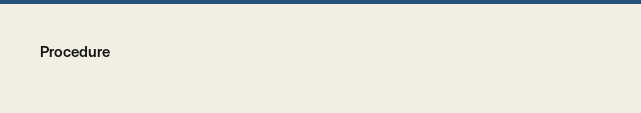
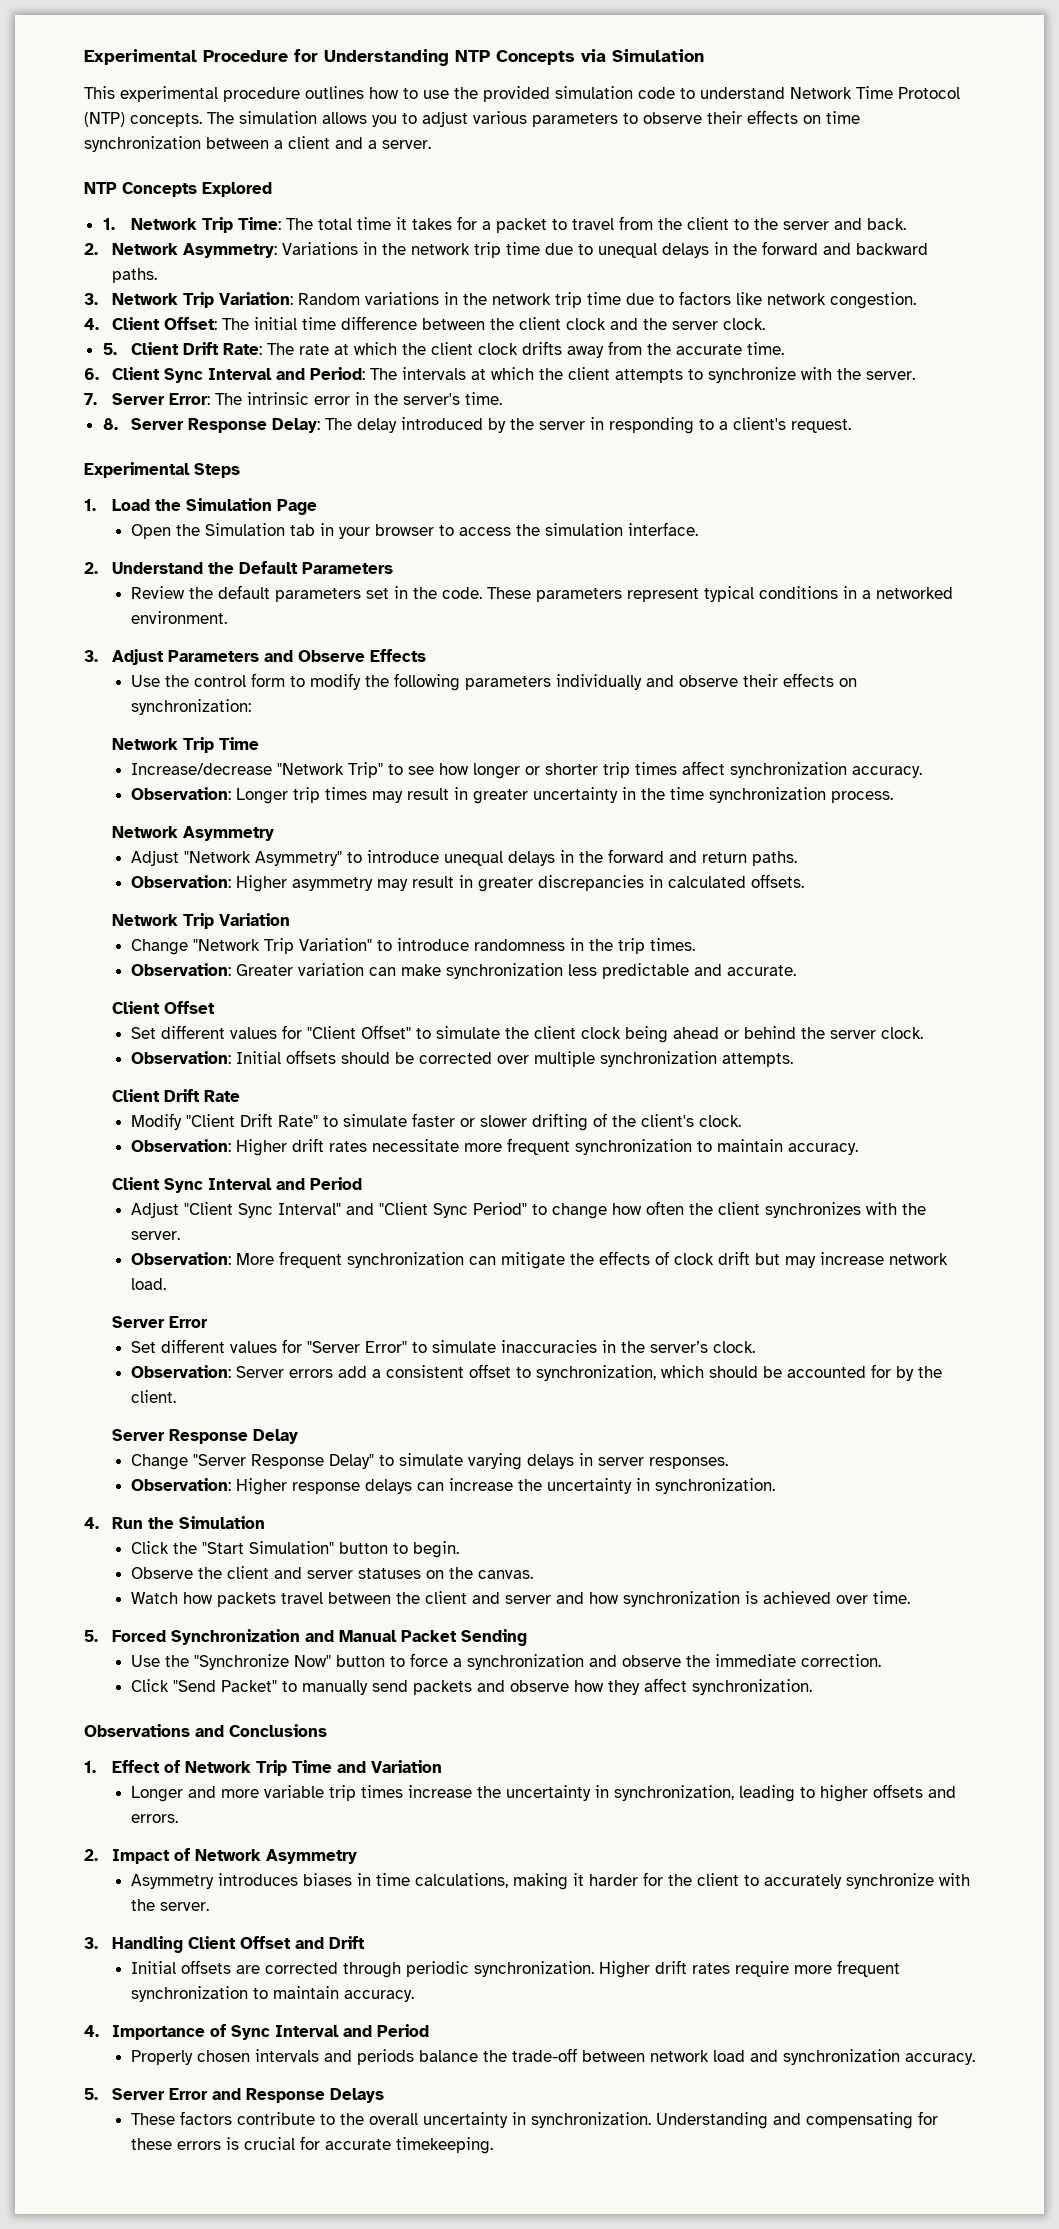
- Procedure
+ Experimental Procedure for Understanding NTP Concepts via Simulation
+ This experimental procedure outlines how to use the provided simulation code to understand Network Time Protocol (NTP) concepts. The simulation allows you to adjust various parameters to observe their effects on time synchronization between a client and a server.
+ NTP Concepts Explored
+ 1. Network Trip Time: The total time it takes for a packet to travel from the client to the server and back.
+ 2. Network Asymmetry: Variations in the network trip time due to unequal delays in the forward and backward paths.
+ 3. Network Trip Variation: Random variations in the network trip time due to factors like network congestion.
+ 4. Client Offset: The initial time difference between the client clock and the server clock.
+ 5. Client Drift Rate: The rate at which the client clock drifts away from the accurate time.
+ 6. Client Sync Interval and Period: The intervals at which the client attempts to synchronize with the server.
+ 7. Server Error: The intrinsic error in the server's time.
+ 8. Server Response Delay: The delay introduced by the server in responding to a client's request.
+ Experimental Steps
+ 1. Load the Simulation Page
+ Open the Simulation tab in your browser to access the simulation interface.
+ 2. Understand the Default Parameters
+ Review the default parameters set in the code. These parameters represent typical conditions in a networked environment.
+ 3. Adjust Parameters and Observe Effects
+ Use the control form to modify the following parameters individually and observe their effects on synchronization:
+ Network Trip Time
+ Increase/decrease "Network Trip" to see how longer or shorter trip times affect synchronization accuracy.
+ Observation: Longer trip times may result in greater uncertainty in the time synchronization process.
+ Network Asymmetry
+ Adjust "Network Asymmetry" to introduce unequal delays in the forward and return paths.
+ Observation: Higher asymmetry may result in greater discrepancies in calculated offsets.
+ Network Trip Variation
+ Change "Network Trip Variation" to introduce randomness in the trip times.
+ Observation: Greater variation can make synchronization less predictable and accurate.
+ Client Offset
+ Set different values for "Client Offset" to simulate the client clock being ahead or behind the server clock.
+ Observation: Initial offsets should be corrected over multiple synchronization attempts.
+ Client Drift Rate
+ Modify "Client Drift Rate" to simulate faster or slower drifting of the client's clock.
+ Observation: Higher drift rates necessitate more frequent synchronization to maintain accuracy.
+ Client Sync Interval and Period
+ Adjust "Client Sync Interval" and "Client Sync Period" to change how often the client synchronizes with the server.
+ Observation: More frequent synchronization can mitigate the effects of clock drift but may increase network load.
+ Server Error
+ Set different values for "Server Error" to simulate inaccuracies in the server’s clock.
+ Observation: Server errors add a consistent offset to synchronization, which should be accounted for by the client.
+ Server Response Delay
+ Change "Server Response Delay" to simulate varying delays in server responses.
+ Observation: Higher response delays can increase the uncertainty in synchronization.
+ 4. Run the Simulation
+ Click the "Start Simulation" button to begin.
+ Observe the client and server statuses on the canvas.
+ Watch how packets travel between the client and server and how synchronization is achieved over time.
+ 5. Forced Synchronization and Manual Packet Sending
+ Use the "Synchronize Now" button to force a synchronization and observe the immediate correction.
+ Click "Send Packet" to manually send packets and observe how they affect synchronization.
+ Observations and Conclusions
+ 1. Effect of Network Trip Time and Variation
+ Longer and more variable trip times increase the uncertainty in synchronization, leading to higher offsets and errors.
+ 2. Impact of Network Asymmetry
+ Asymmetry introduces biases in time calculations, making it harder for the client to accurately synchronize with the server.
+ 3. Handling Client Offset and Drift
+ Initial offsets are corrected through periodic synchronization. Higher drift rates require more frequent synchronization to maintain accuracy.
+ 4. Importance of Sync Interval and Period
+ Properly chosen intervals and periods balance the trade-off between network load and synchronization accuracy.
+ 5. Server Error and Response Delays
+ These factors contribute to the overall uncertainty in synchronization. Understanding and compensating for these errors is crucial for accurate timekeeping.

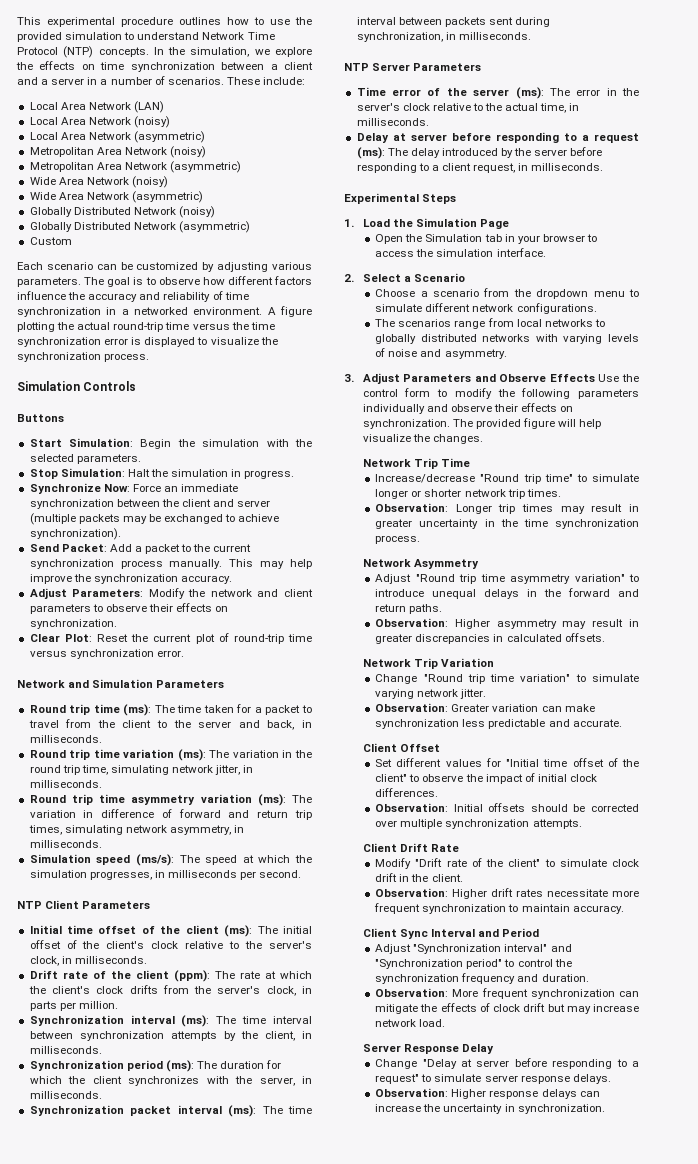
- Experimental Procedure for Understanding NTP Concepts via Simulation
- This experimental procedure outlines how to use the provided simulation code to understand Network Time Protocol (NTP) concepts.
+ This experimental procedure outlines how to use the provided simulation to understand Network Time Protocol (NTP) concepts.
- The simulation allows you to adjust various parameters to observe their effects on time synchronization between a client and a server.
- NTP Concepts Explored
- 1. Network Trip Time: The total time it takes for a packet to travel from the client to the server and back.
- 2. Network Asymmetry: Variations in the network trip time due to unequal delays in the forward and backward paths.
- 3. Network Trip Variation: Random variations in the network trip time due to factors like network congestion.
- 4. Client Offset: The initial time difference between the client clock and the server clock.
- 5. Client Drift Rate: The rate at which the client clock drifts away from the accurate time.
- 6. Client Sync Interval and Period: The intervals at which the client attempts to synchronize with the server.
- 7. Server Error: The intrinsic error in the server's time.
- 8. Server Response Delay: The delay introduced by the server in responding to a client's request.
+ In the simulation, we explore the effects on time synchronization between a client and a server in a number of scenarios. These include:
+ Local Area Network (LAN)
+ Local Area Network (noisy)
+ Local Area Network (asymmetric)
+ Metropolitan Area Network (noisy)
+ Metropolitan Area Network (asymmetric)
+ Wide Area Network (noisy)
+ Wide Area Network (asymmetric)
+ Globally Distributed Network (noisy)
+ Globally Distributed Network (asymmetric)
+ Custom
+ Each scenario can be customized by adjusting various parameters. The goal is to observe how different factors influence the accuracy and reliability of time synchronization in a networked environment. A figure plotting the actual round-trip time versus the time synchronization error is displayed to visualize the synchronization process.
+ Simulation Controls
+ Buttons
+ Start Simulation: Begin the simulation with the selected parameters.
+ Stop Simulation: Halt the simulation in progress.
+ Synchronize Now: Force an immediate synchronization between the client and server (multiple packets may be exchanged to achieve synchronization).
+ Send Packet: Add a packet to the current synchronization process manually. This may help improve the synchronization accuracy.
+ Adjust Parameters: Modify the network and client parameters to observe their effects on synchronization.
+ Clear Plot: Reset the current plot of round-trip time versus synchronization error.
+ Network and Simulation Parameters
+ Round trip time (ms): The time taken for a packet to travel from the client to the server and back, in milliseconds.
+ Round trip time variation (ms): The variation in the round trip time, simulating network jitter, in milliseconds.
+ Round trip time asymmetry variation (ms): The variation in difference of forward and return trip times, simulating network asymmetry, in milliseconds.
+ Simulation speed (ms/s): The speed at which the simulation progresses, in milliseconds per second.
+ NTP Client Parameters
+ Initial time offset of the client (ms): The initial offset of the client's clock relative to the server's clock, in milliseconds.
+ Drift rate of the client (ppm): The rate at which the client's clock drifts from the server's clock, in parts per million.
+ Synchronization interval (ms): The time interval between synchronization attempts by the client, in milliseconds.
+ Synchronization period (ms): The duration for which the client synchronizes with the server, in milliseconds.
+ Synchronization packet interval (ms): The time interval between packets sent during synchronization, in milliseconds.
+ NTP Server Parameters
+ Time error of the server (ms): The error in the server's clock relative to the actual time, in milliseconds.
+ Delay at server before responding to a request (ms): The delay introduced by the server before responding to a client request, in milliseconds.
- 2. Understand the Default Parameters
- Review the default parameters set in the code. These parameters represent typical conditions in a networked environment.
+ 2. Select a Scenario
+ Choose a scenario from the dropdown menu to simulate different network configurations.
+ The scenarios range from local networks to globally distributed networks with varying levels of noise and asymmetry.
- 3. Adjust Parameters and Observe Effects
- Use the control form to modify the following parameters individually and observe their effects on synchronization:
+ 3. Adjust Parameters and Observe Effects Use the control form to modify the following parameters individually and observe their effects on synchronization. The provided figure will help visualize the changes.
  Network Trip Time
- Increase/decrease "Network Trip" to see how longer or shorter trip times affect synchronization accuracy.
+ Increase/decrease "Round trip time" to simulate longer or shorter network trip times.
- Adjust "Network Asymmetry" to introduce unequal delays in the forward and return paths.
+ Adjust "Round trip time asymmetry variation" to introduce unequal delays in the forward and return paths.
- Change "Network Trip Variation" to introduce randomness in the trip times.
+ Change "Round trip time variation" to simulate varying network jitter.
- Set different values for "Client Offset" to simulate the client clock being ahead or behind the server clock.
+ Set different values for "Initial time offset of the client" to observe the impact of initial clock differences.
- Modify "Client Drift Rate" to simulate faster or slower drifting of the client's clock.
+ Modify "Drift rate of the client" to simulate clock drift in the client.
- Adjust "Client Sync Interval" and "Client Sync Period" to change how often the client synchronizes with the server.
+ Adjust "Synchronization interval" and "Synchronization period" to control the synchronization frequency and duration.
  Observation: More frequent synchronization can mitigate the effects of clock drift but may increase network load.
- Server Error
- Set different values for "Server Error" to simulate inaccuracies in the server’s clock.
- Observation: Server errors add a consistent offset to synchronization, which should be accounted for by the client.
  Server Response Delay
- Change "Server Response Delay" to simulate varying delays in server responses.
+ Change "Delay at server before responding to a request" to simulate server response delays.
- 4. Run the Simulation
- Click the "Start Simulation" button to begin.
- Observe the client and server statuses on the canvas.
- Watch how packets travel between the client and server and how synchronization is achieved over time.
- 5. Forced Synchronization and Manual Packet Sending
- Use the "Synchronize Now" button to force a synchronization and observe the immediate correction.
- Click "Send Packet" to manually send packets and observe how they affect synchronization.
- Observations and Conclusions
- 1. Effect of Network Trip Time and Variation
- Longer and more variable trip times increase the uncertainty in synchronization, leading to higher offsets and errors.
- 2. Impact of Network Asymmetry
- Asymmetry introduces biases in time calculations, making it harder for the client to accurately synchronize with the server.
- 3. Handling Client Offset and Drift
- Initial offsets are corrected through periodic synchronization. Higher drift rates require more frequent synchronization to maintain accuracy.
- 4. Importance of Sync Interval and Period
- Properly chosen intervals and periods balance the trade-off between network load and synchronization accuracy.
- 5. Server Error and Response Delays
- These factors contribute to the overall uncertainty in synchronization. Understanding and compensating for these errors is crucial for accurate timekeeping.

